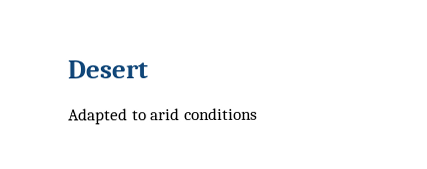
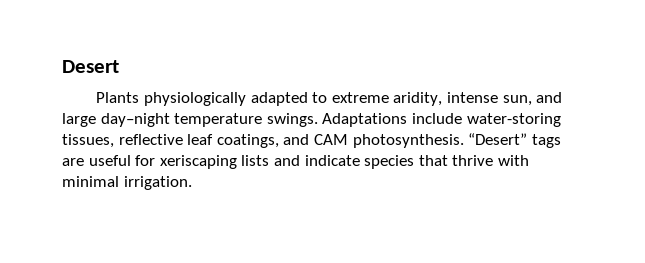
- Adapted to arid conditions
+ Plants physiologically adapted to extreme aridity, intense sun, and large day–night temperature swings. Adaptations include water-storing tissues, reflective leaf coatings, and CAM photosynthesis. “Desert” tags are useful for xeriscaping lists and indicate species that thrive with minimal irrigation.

